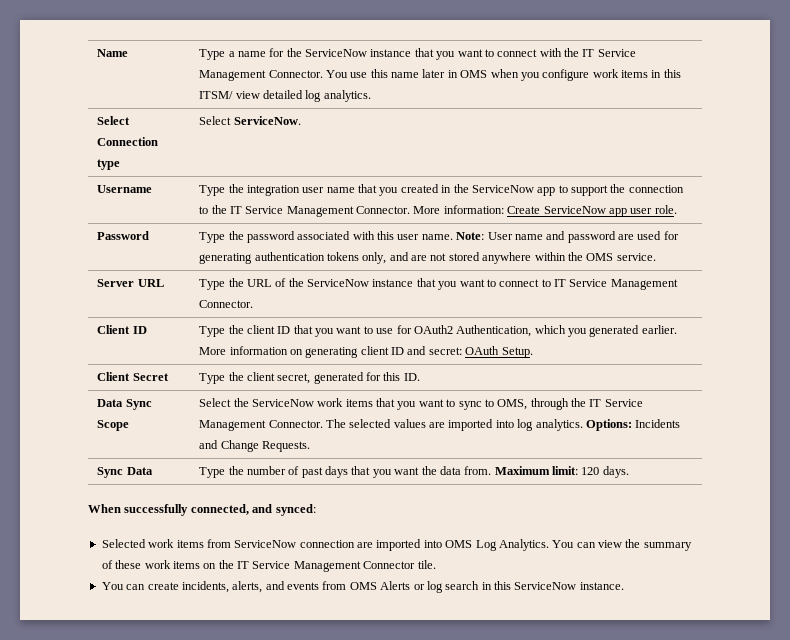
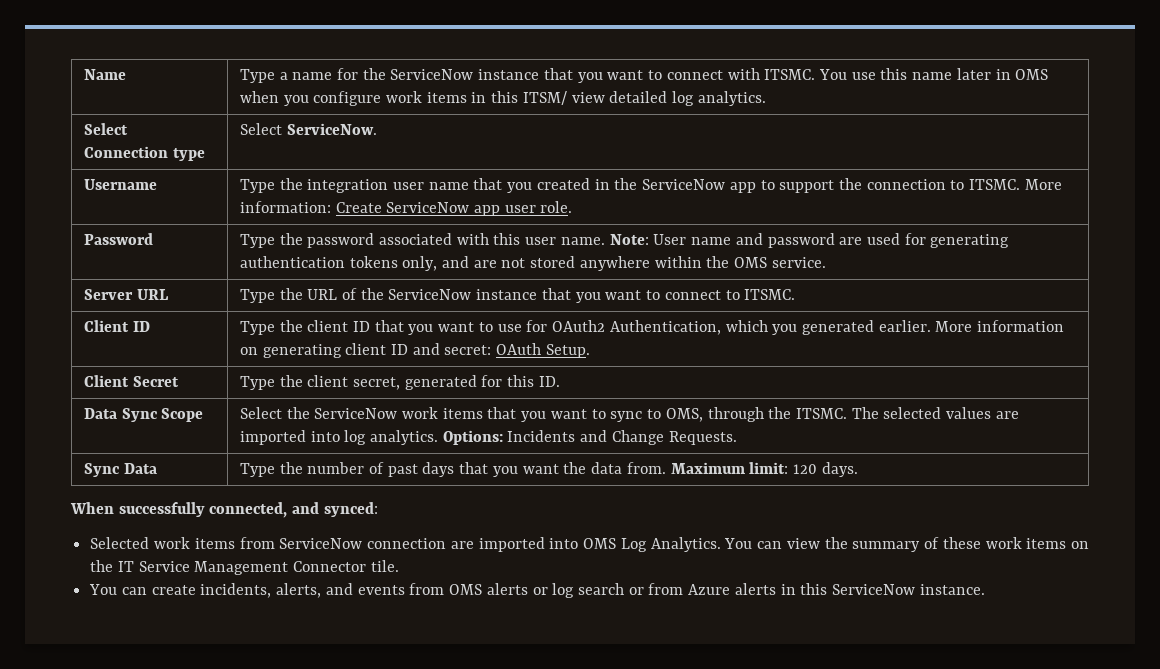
- Name | Type a name for the ServiceNow instance that you want to connect with the IT Service Management Connector. You use this name later in OMS when you configure work items in this ITSM/ view detailed log analytics.
+ Name | Type a name for the ServiceNow instance that you want to connect with ITSMC. You use this name later in OMS when you configure work items in this ITSM/ view detailed log analytics.
- Username | Type the integration user name that you created in the ServiceNow app to support the connection to the IT Service Management Connector. More information: Create ServiceNow app user role.
+ Username | Type the integration user name that you created in the ServiceNow app to support the connection to ITSMC. More information: Create ServiceNow app user role.
- Server URL | Type the URL of the ServiceNow instance that you want to connect to IT Service Management Connector.
+ Server URL | Type the URL of the ServiceNow instance that you want to connect to ITSMC.
- Data Sync Scope | Select the ServiceNow work items that you want to sync to OMS, through the IT Service Management Connector. The selected values are imported into log analytics. Options: Incidents and Change Requests.
+ Data Sync Scope | Select the ServiceNow work items that you want to sync to OMS, through the ITSMC. The selected values are imported into log analytics. Options: Incidents and Change Requests.
- You can create incidents, alerts, and events from OMS Alerts or log search in this ServiceNow instance.
+ You can create incidents, alerts, and events from OMS alerts or log search or from Azure alerts in this ServiceNow instance.

